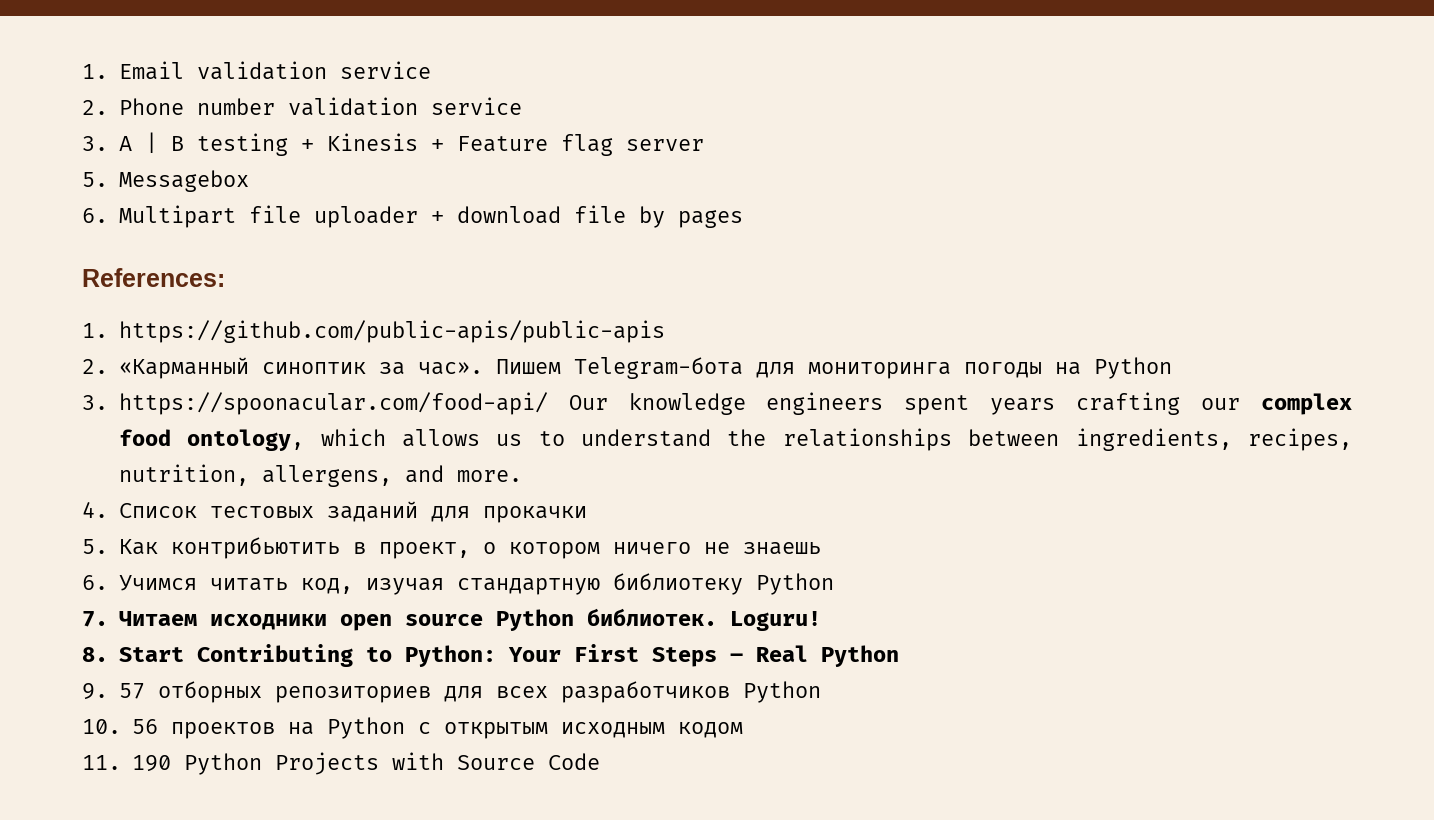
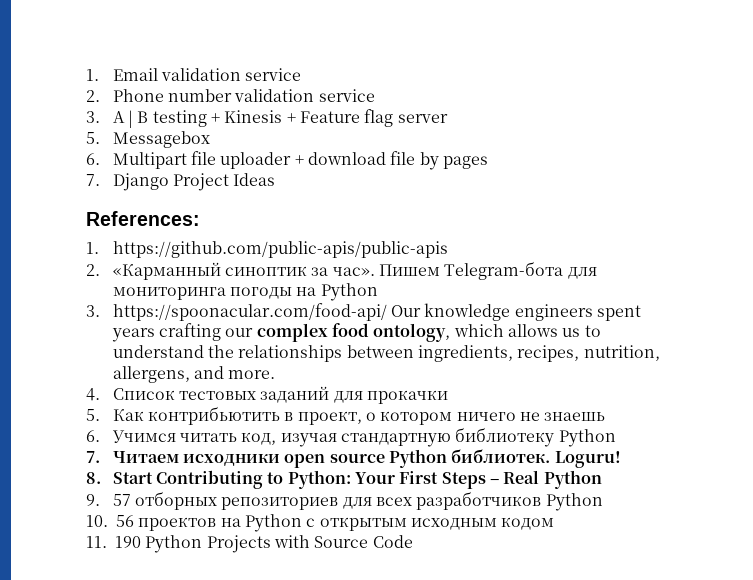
+ 7. Django Project Ideas

